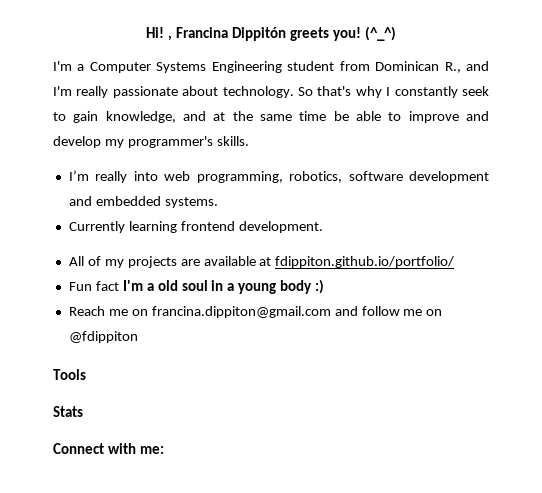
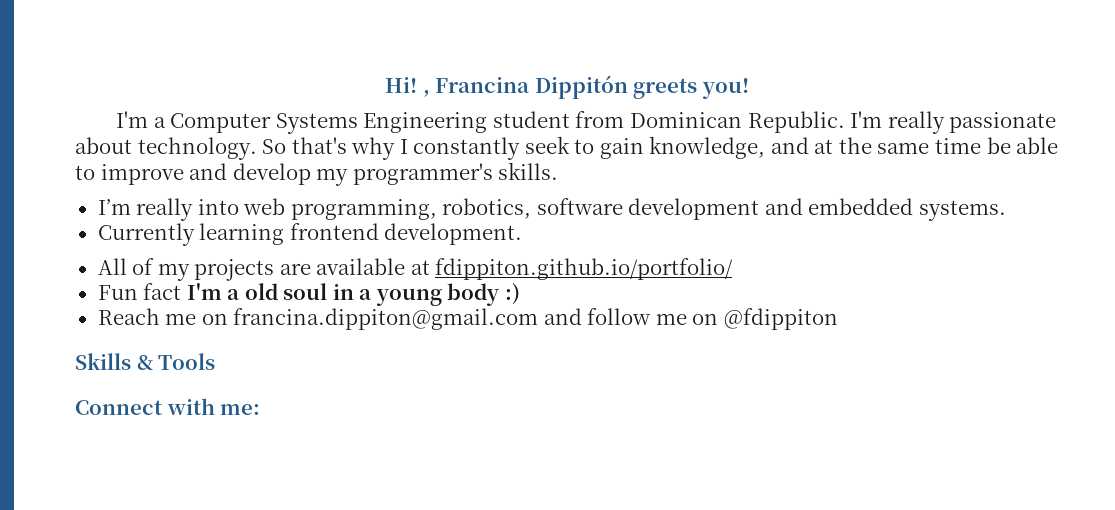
- (^_^)
- I'm a Computer Systems Engineering student from Dominican R., and I'm really passionate about technology.
+ I'm a Computer Systems Engineering student from Dominican Republic. I'm really passionate about technology.
- Tools
+ Skills & Tools
- Stats

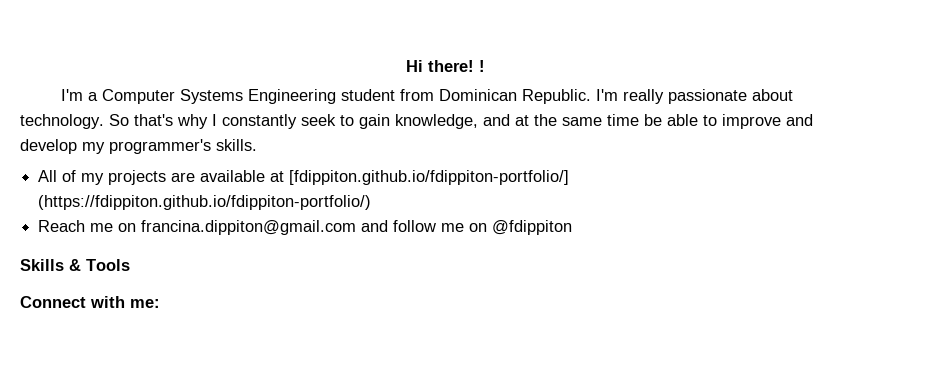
- Hi! , Francina Dippitón greets you!
+ Hi there! !
- I’m really into web programming, robotics, software development and embedded systems.
- Currently learning frontend development.
- All of my projects are available at fdippiton.github.io/portfolio/
- Fun fact I'm a old soul in a young body :)
+ All of my projects are available at [fdippiton.github.io/fdippiton-portfolio/] (https://fdippiton.github.io/fdippiton-portfolio/)

